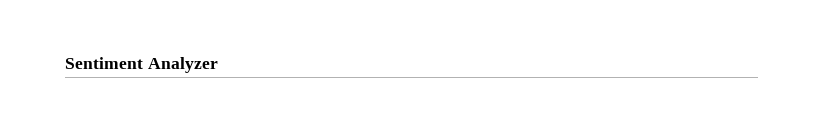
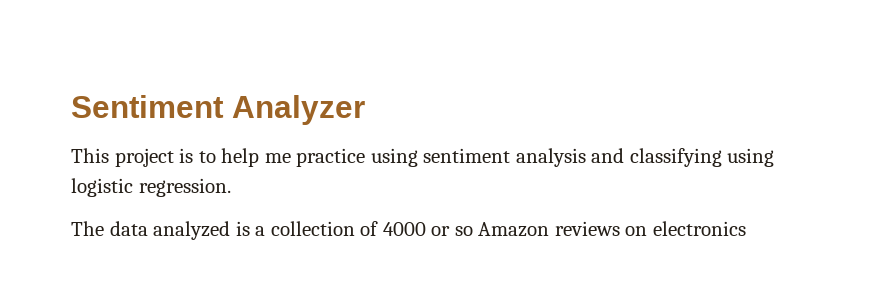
+ This project is to help me practice using sentiment analysis and classifying using logistic regression.
+ The data analyzed is a collection of 4000 or so Amazon reviews on electronics

